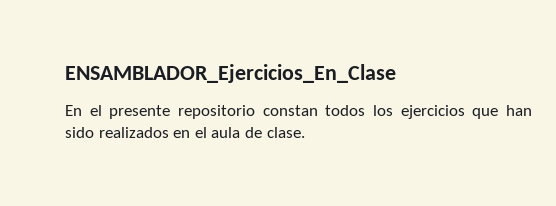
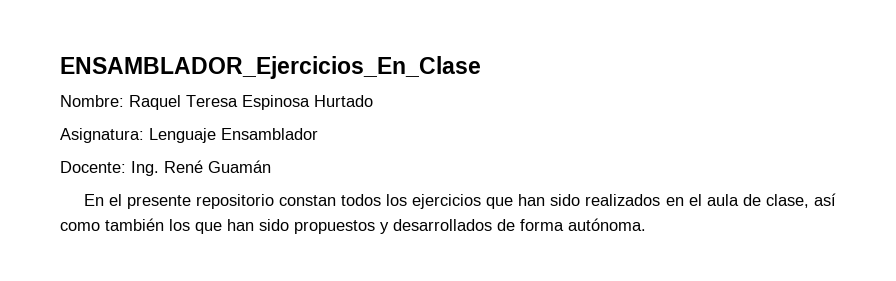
+ Nombre: Raquel Teresa Espinosa Hurtado
+ Asignatura: Lenguaje Ensamblador
+ Docente: Ing. René Guamán
- En el presente repositorio constan todos los ejercicios que han sido realizados en el aula de clase.
+ En el presente repositorio constan todos los ejercicios que han sido realizados en el aula de clase, así como también los que han sido propuestos y desarrollados de forma autónoma.

